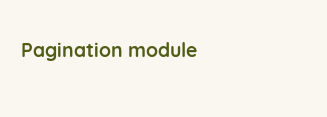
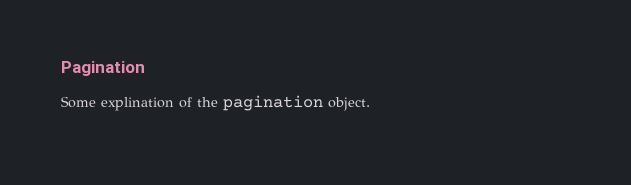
- Pagination module
+ Pagination
+ Some explination of the pagination object.

